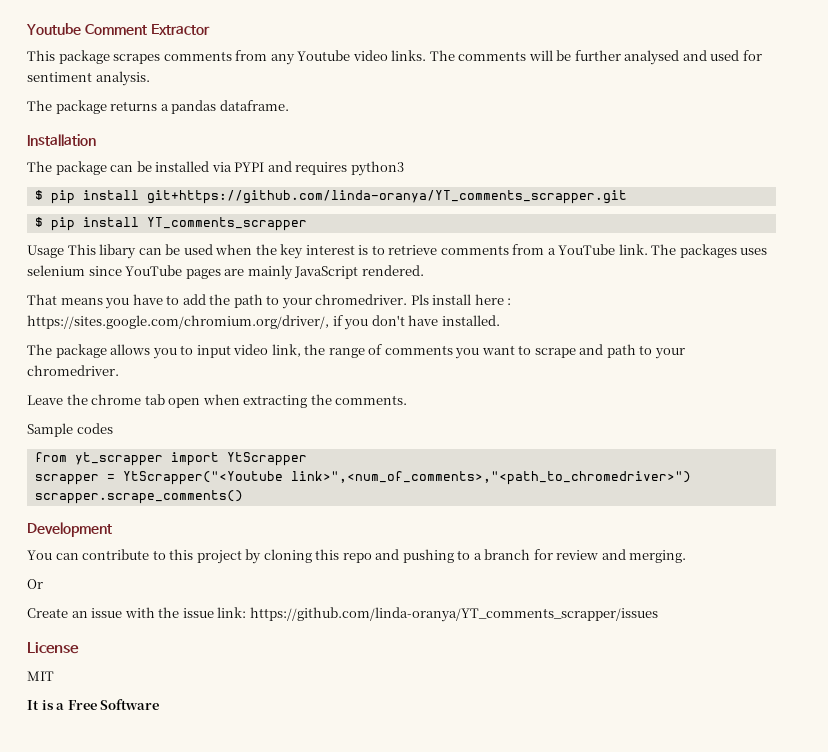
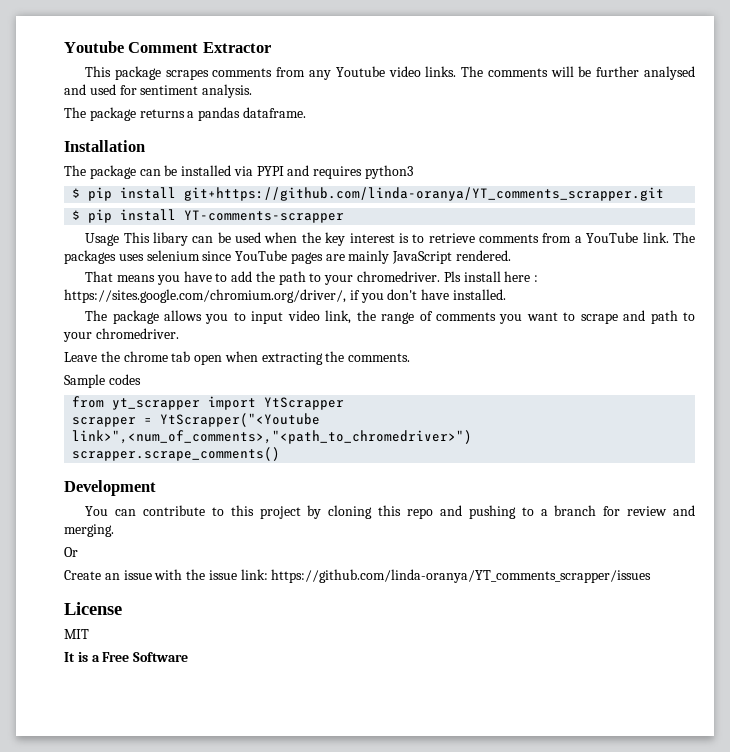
- $ pip install YT_comments_scrapper
+ $ pip install YT-comments-scrapper

